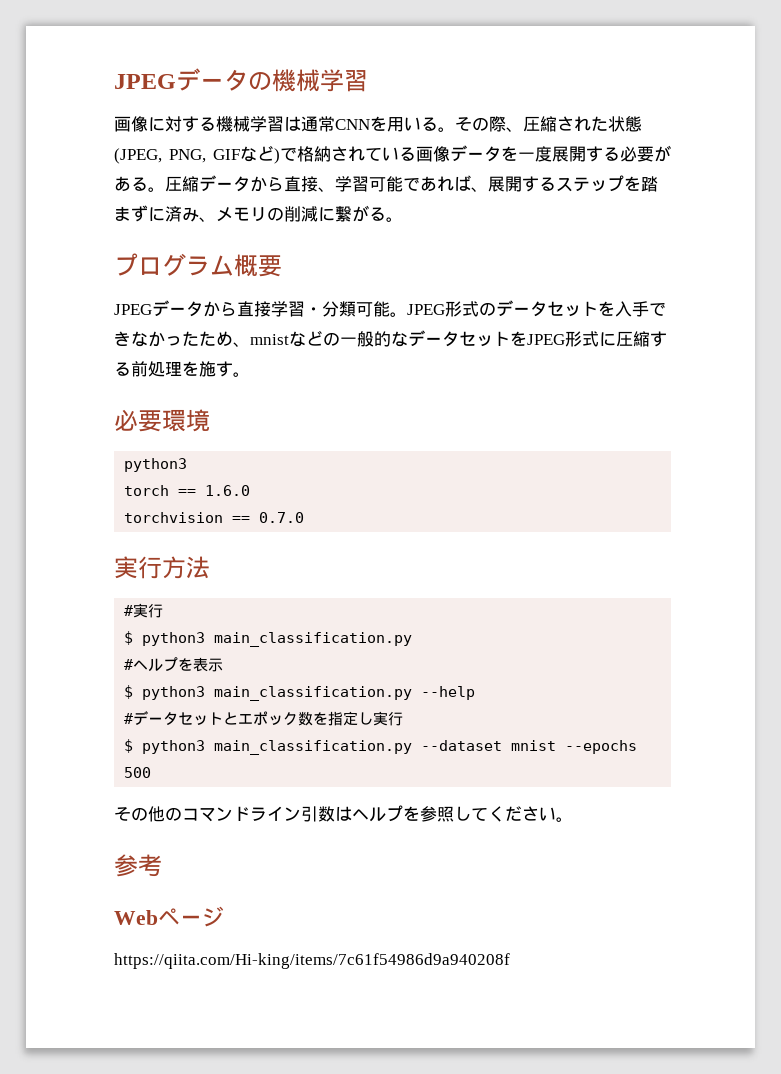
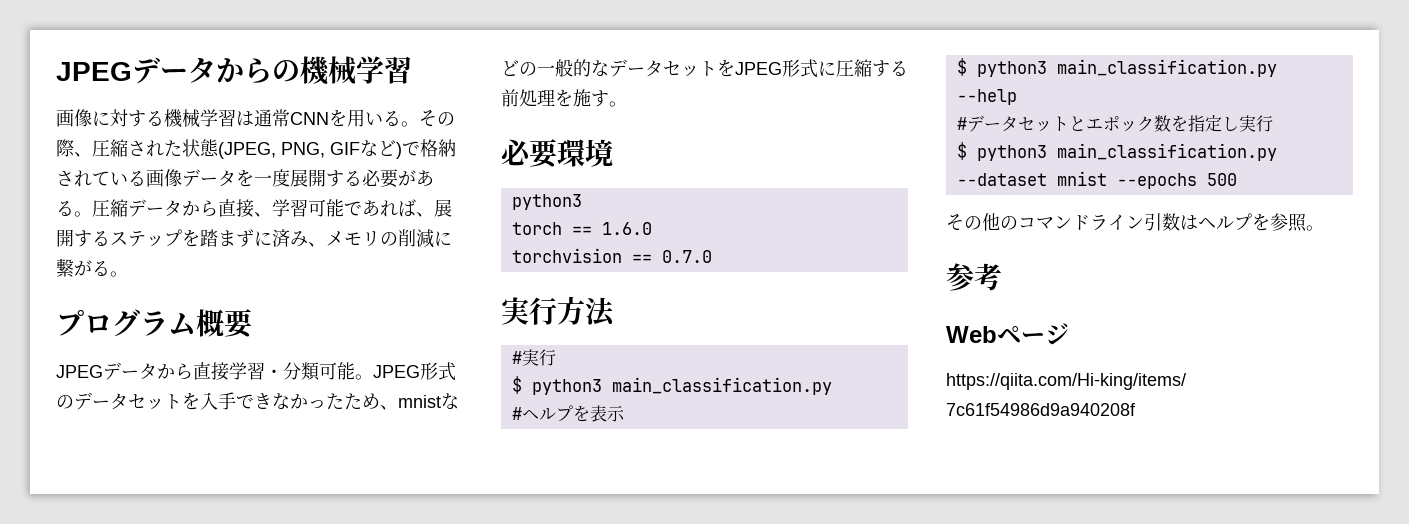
- JPEGデータの機械学習
+ JPEGデータからの機械学習
- その他のコマンドライン引数はヘルプを参照してください。
+ その他のコマンドライン引数はヘルプを参照。

